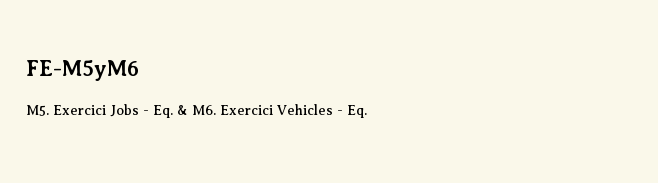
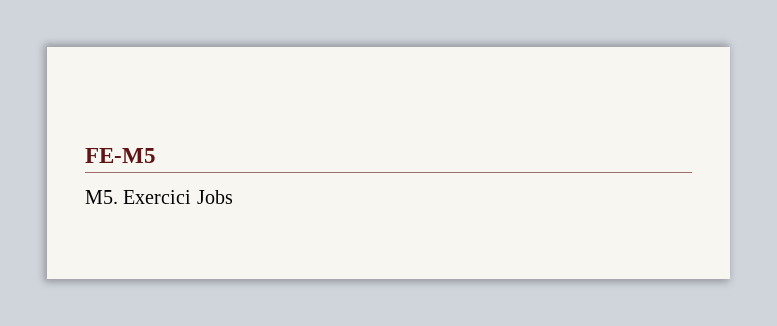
- FE-M5yM6
+ FE-M5
- M5. Exercici Jobs - Eq. & M6. Exercici Vehicles - Eq.
+ M5. Exercici Jobs

